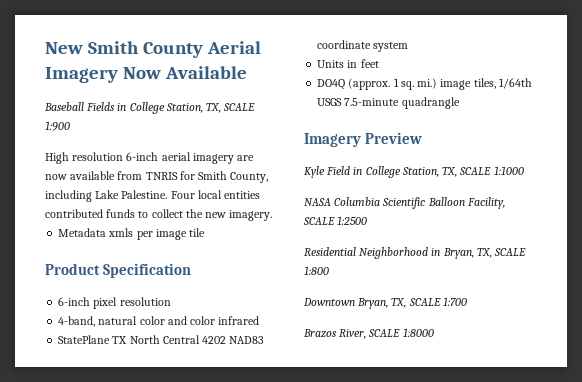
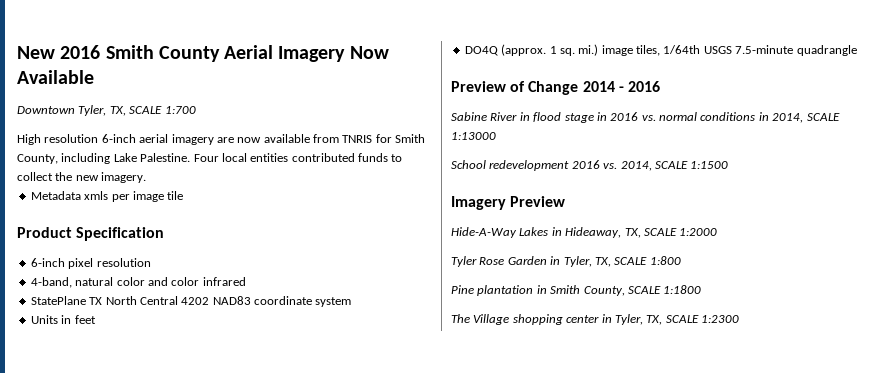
- New Smith County Aerial Imagery Now Available
+ New 2016 Smith County Aerial Imagery Now Available
- Baseball Fields in College Station, TX, SCALE 1:900
+ Downtown Tyler, TX, SCALE 1:700
+ Preview of Change 2014 - 2016
+ Sabine River in flood stage in 2016 vs. normal conditions in 2014, SCALE 1:13000
+ School redevelopment 2016 vs. 2014, SCALE 1:1500
  Imagery Preview
- Kyle Field in College Station, TX, SCALE 1:1000
- NASA Columbia Scientific Balloon Facility, SCALE 1:2500
- Residential Neighborhood in Bryan, TX, SCALE 1:800
- Downtown Bryan, TX, SCALE 1:700
- Brazos River, SCALE 1:8000
+ Hide-A-Way Lakes in Hideaway, TX, SCALE 1:2000
+ Tyler Rose Garden in Tyler, TX, SCALE 1:800
+ Pine plantation in Smith County, SCALE 1:1800
+ The Village shopping center in Tyler, TX, SCALE 1:2300

